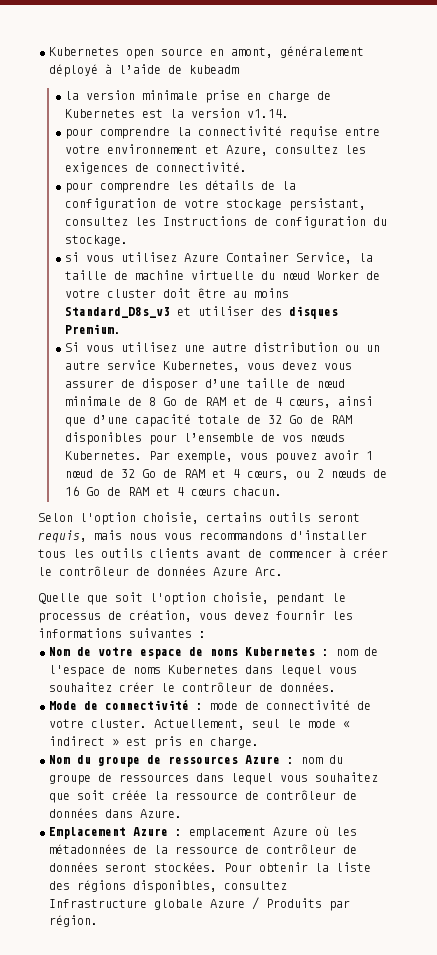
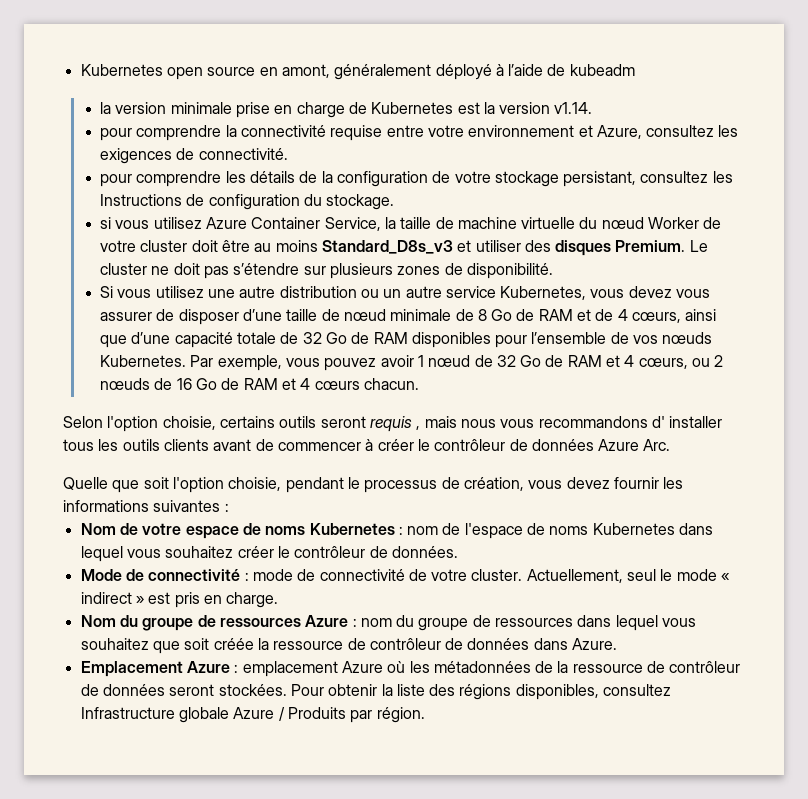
+ Le cluster ne doit pas s’étendre sur plusieurs zones de disponibilité.
- Selon l'option choisie, certains outils seront requis, mais nous vous recommandons d'installer tous les outils clients avant de commencer à créer le contrôleur de données Azure Arc.
+ Selon l'option choisie, certains outils seront requis , mais nous vous recommandons d' installer tous les outils clients avant de commencer à créer le contrôleur de données Azure Arc.

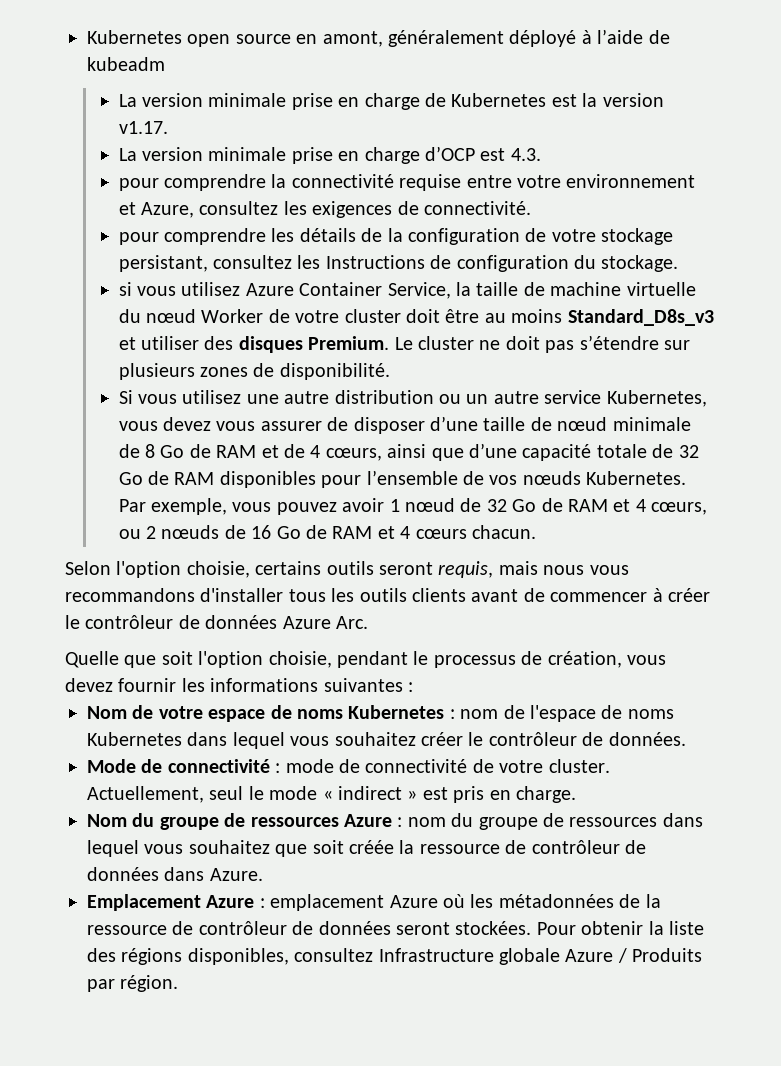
- la version minimale prise en charge de Kubernetes est la version v1.14.
+ La version minimale prise en charge de Kubernetes est la version v1.17.
+ La version minimale prise en charge d’OCP est 4.3.
- Selon l'option choisie, certains outils seront requis , mais nous vous recommandons d' installer tous les outils clients avant de commencer à créer le contrôleur de données Azure Arc.
+ Selon l'option choisie, certains outils seront requis, mais nous vous recommandons d'installer tous les outils clients avant de commencer à créer le contrôleur de données Azure Arc.

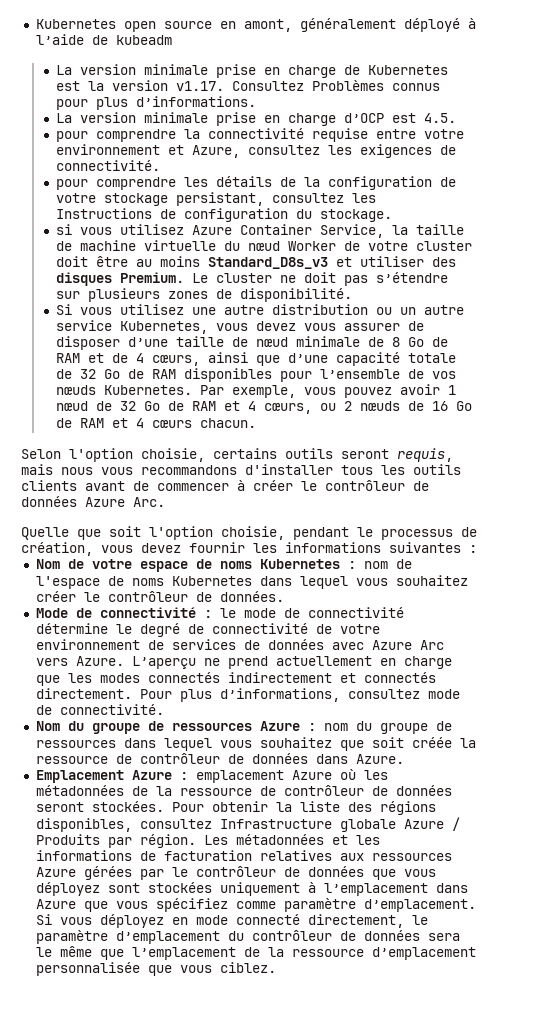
- La version minimale prise en charge de Kubernetes est la version v1.17.
+ La version minimale prise en charge de Kubernetes est la version v1.17. Consultez Problèmes connus pour plus d’informations.
- La version minimale prise en charge d’OCP est 4.3.
+ La version minimale prise en charge d’OCP est 4.5.
- Mode de connectivité : mode de connectivité de votre cluster. Actuellement, seul le mode « indirect » est pris en charge.
+ Mode de connectivité : le mode de connectivité détermine le degré de connectivité de votre environnement de services de données avec Azure Arc vers Azure. L’aperçu ne prend actuellement en charge que les modes connectés indirectement et connectés directement. Pour plus d’informations, consultez mode de connectivité.
+ Les métadonnées et les informations de facturation relatives aux ressources Azure gérées par le contrôleur de données que vous déployez sont stockées uniquement à l’emplacement dans Azure que vous spécifiez comme paramètre d’emplacement. Si vous déployez en mode connecté directement, le paramètre d’emplacement du contrôleur de données sera le même que l’emplacement de la ressource d’emplacement personnalisée que vous ciblez.

